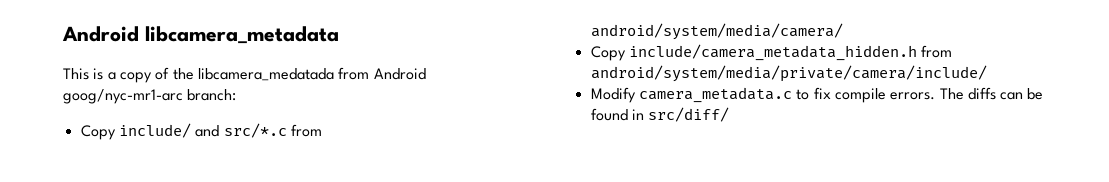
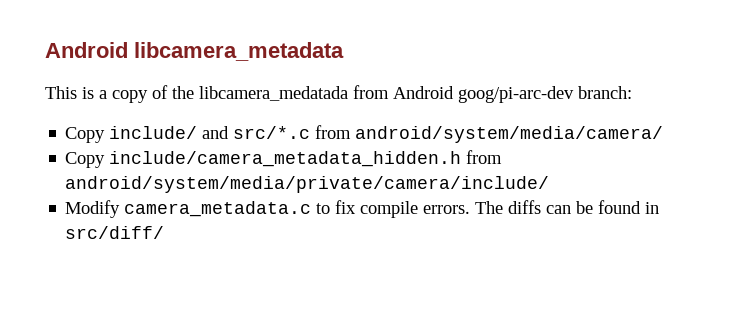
- This is a copy of the libcamera_medatada from Android goog/nyc-mr1-arc branch:
+ This is a copy of the libcamera_medatada from Android goog/pi-arc-dev branch:

